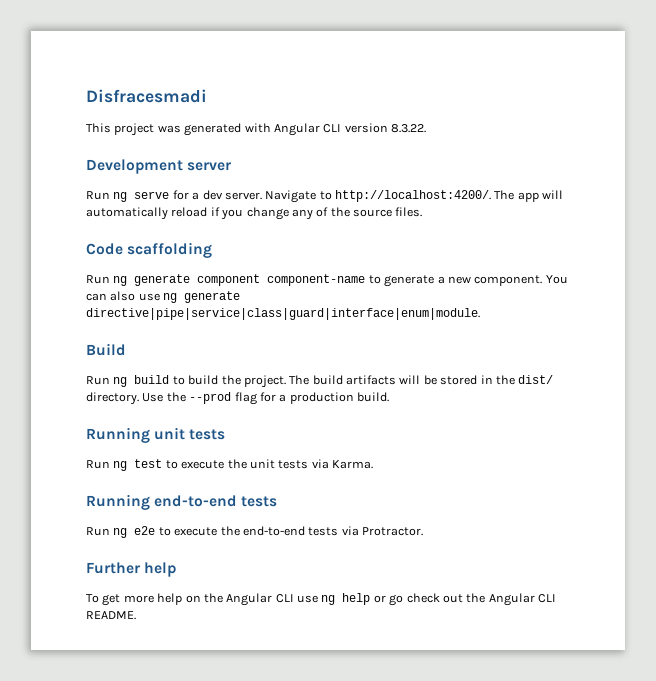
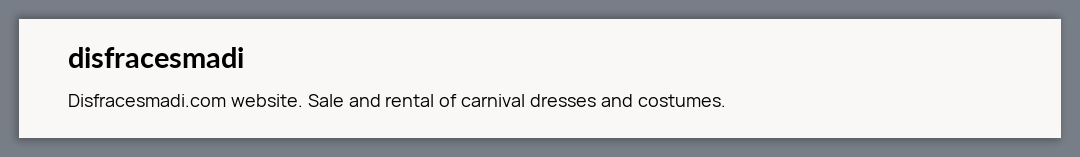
- Disfracesmadi
- This project was generated with Angular CLI version 8.3.22.
- Development server
- Run ng serve for a dev server. Navigate to http://localhost:4200/. The app will automatically reload if you change any of the source files.
- Code scaffolding
- Run ng generate component component-name to generate a new component. You can also use ng generate directive|pipe|service|class|guard|interface|enum|module.
- Build
- Run ng build to build the project. The build artifacts will be stored in the dist/ directory. Use the --prod flag for a production build.
- Running unit tests
- Run ng test to execute the unit tests via Karma.
- Running end-to-end tests
- Run ng e2e to execute the end-to-end tests via Protractor.
- Further help
- To get more help on the Angular CLI use ng help or go check out the Angular CLI README.
+ disfracesmadi
+ Disfracesmadi.com website. Sale and rental of carnival dresses and costumes.

